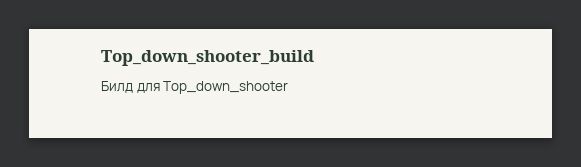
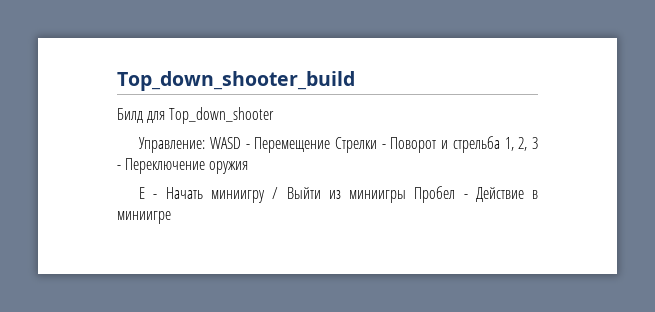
+ Управление: WASD - Перемещение Стрелки - Поворот и стрельба 1, 2, 3 - Переключение оружия
+ E - Начать миниигру / Выйти из миниигры Пробел - Действие в миниигре

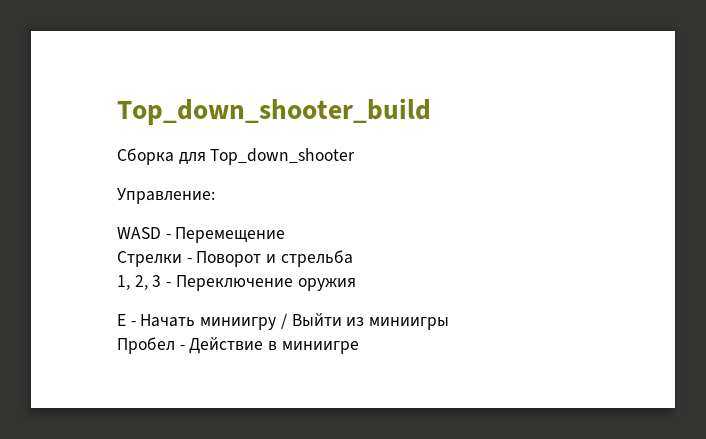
- Билд для Top_down_shooter
+ Сборка для Top_down_shooter
- Управление: WASD - Перемещение Стрелки - Поворот и стрельба 1, 2, 3 - Переключение оружия
+ Управление:
+ WASD - Перемещение
+ Стрелки - Поворот и стрельба
+ 1, 2, 3 - Переключение оружия
- E - Начать миниигру / Выйти из миниигры Пробел - Действие в миниигре
+ E - Начать миниигру / Выйти из миниигры
+ Пробел - Действие в миниигре

